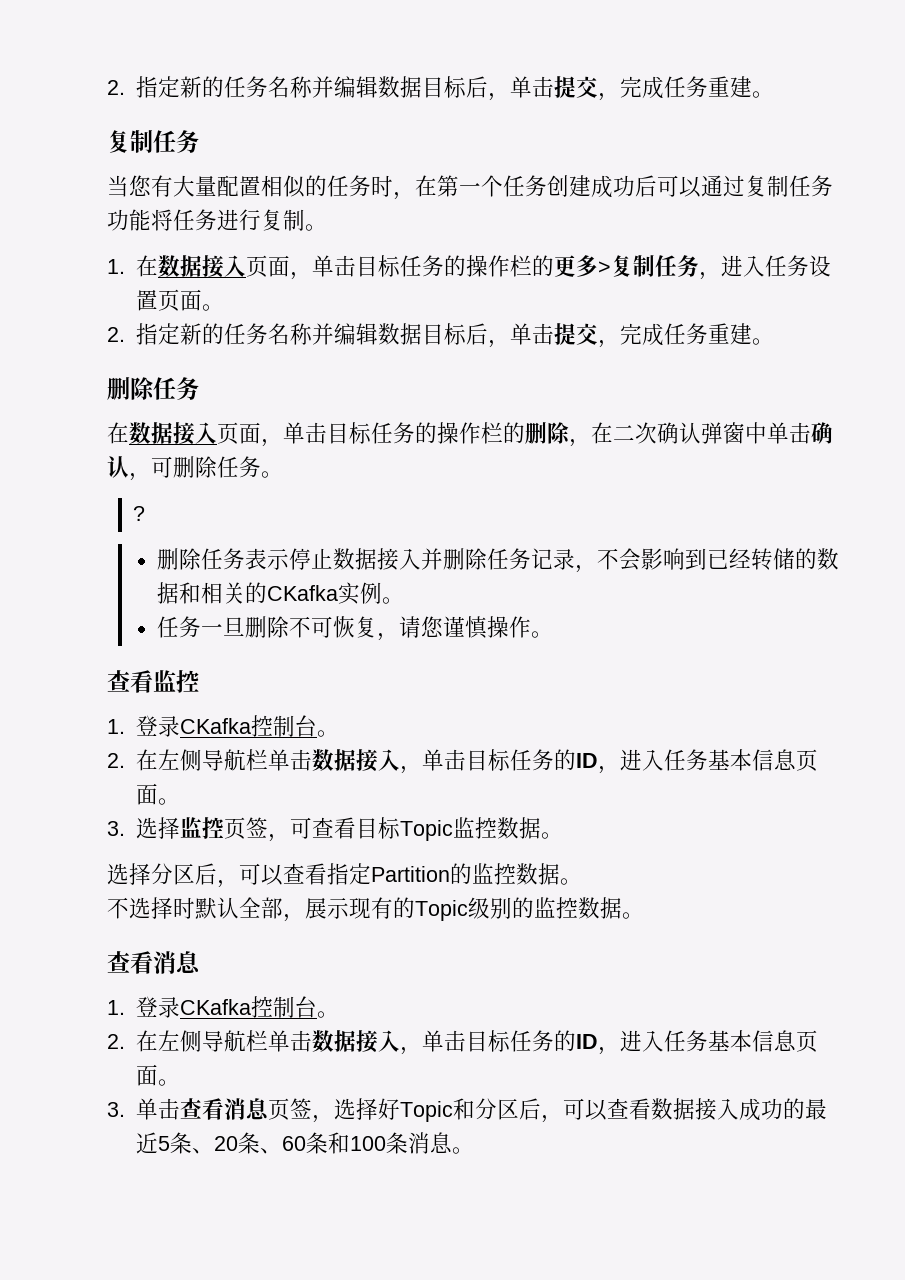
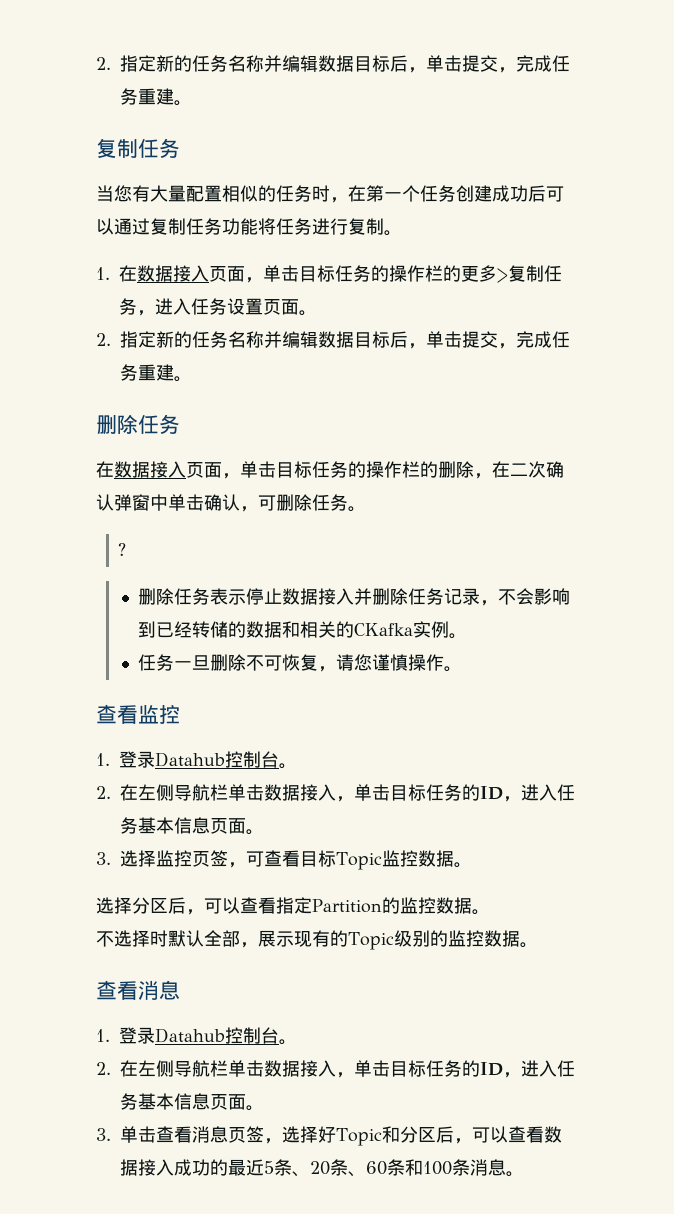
  查看监控
- 1.登录CKafka控制台。
+ 1.登录Datahub控制台。
  不选择时默认全部，展示现有的Topic级别的监控数据。
  查看消息
- 1.登录CKafka控制台。
+ 1.登录Datahub控制台。

